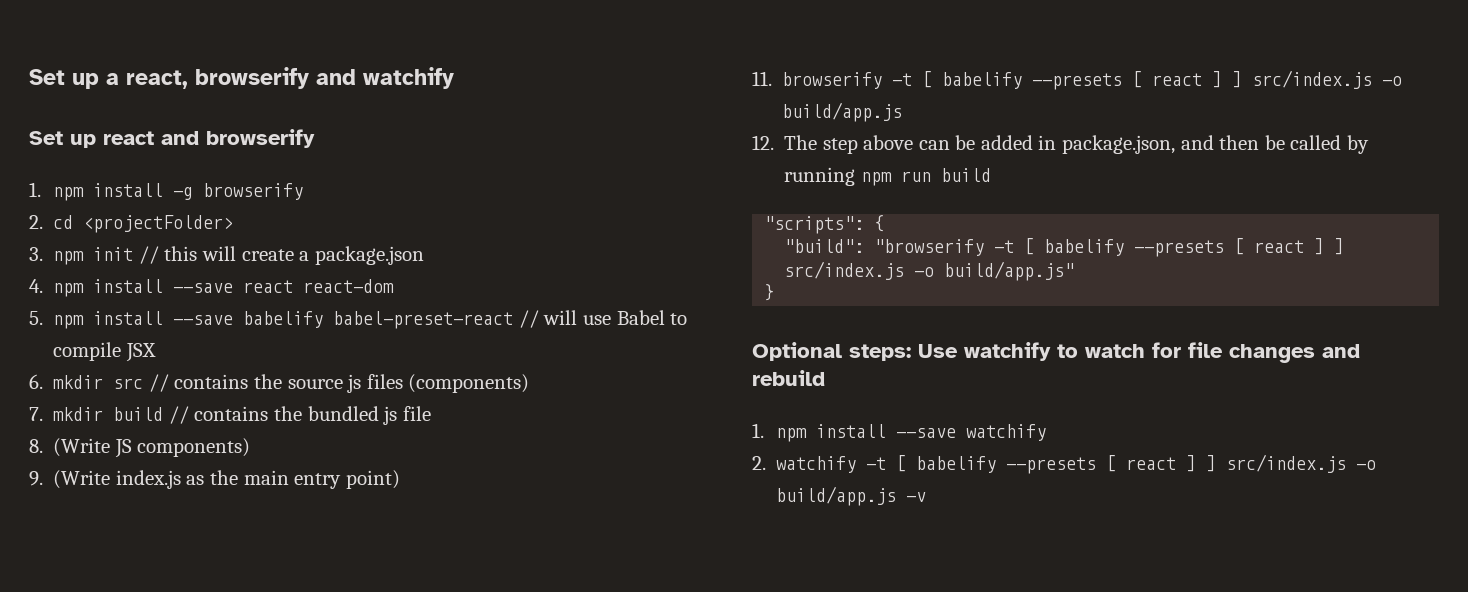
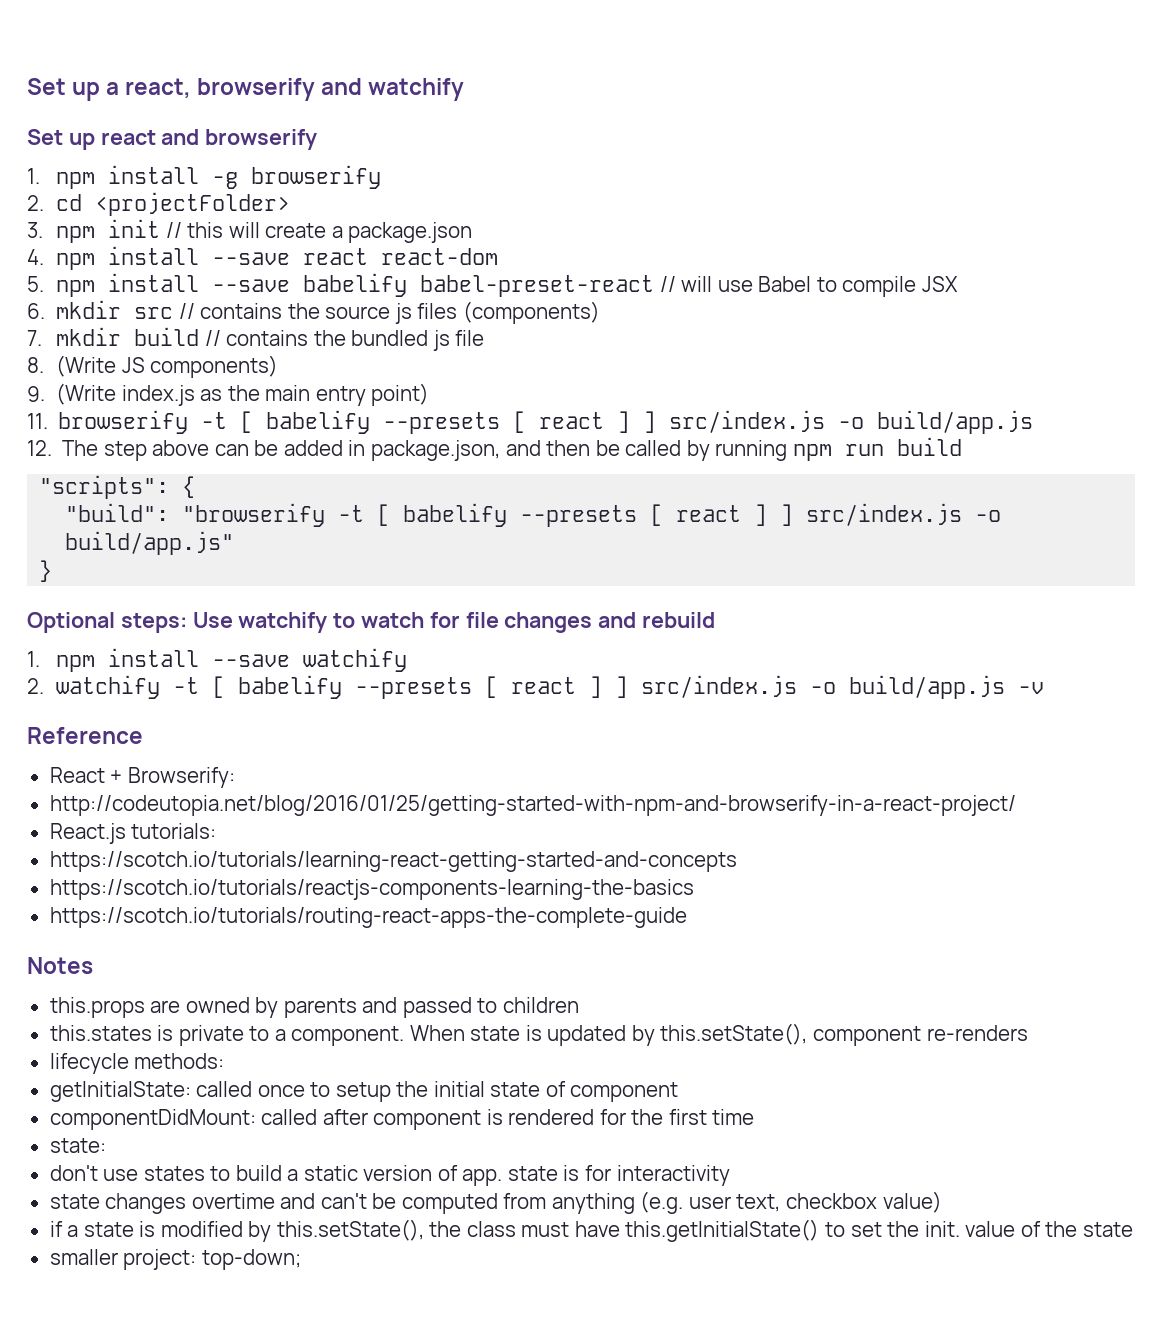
+ Reference
+ React + Browserify:
+ http://codeutopia.net/blog/2016/01/25/getting-started-with-npm-and-browserify-in-a-react-project/
+ React.js tutorials:
+ https://scotch.io/tutorials/learning-react-getting-started-and-concepts
+ https://scotch.io/tutorials/reactjs-components-learning-the-basics
+ https://scotch.io/tutorials/routing-react-apps-the-complete-guide
+ Notes
+ this.props are owned by parents and passed to children
+ this.states is private to a component. When state is updated by this.setState(), component re-renders
+ lifecycle methods:
+ getInitialState: called once to setup the initial state of component
+ componentDidMount: called after component is rendered for the first time
+ state:
+ don't use states to build a static version of app. state is for interactivity
+ state changes overtime and can't be computed from anything (e.g. user text, checkbox value)
+ if a state is modified by this.setState(), the class must have this.getInitialState() to set the init. value of the state
+ smaller project: top-down;

